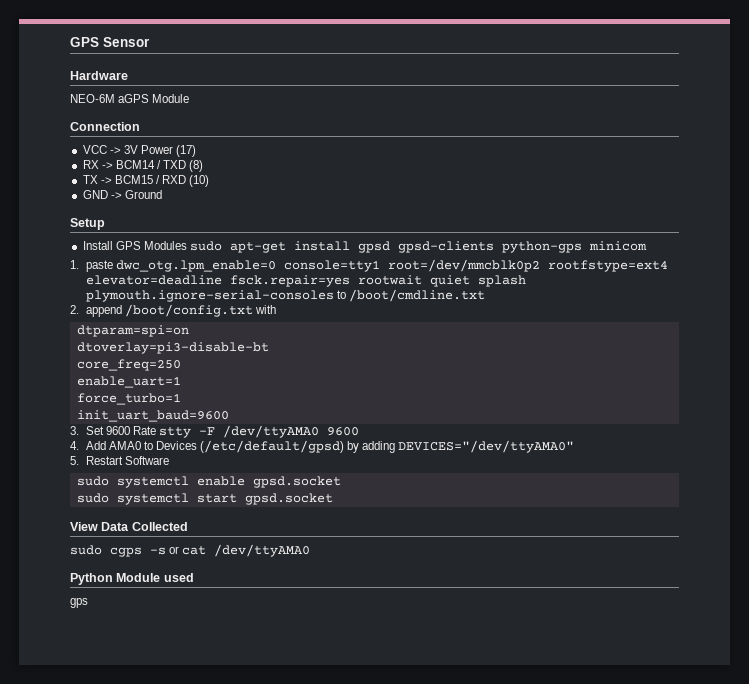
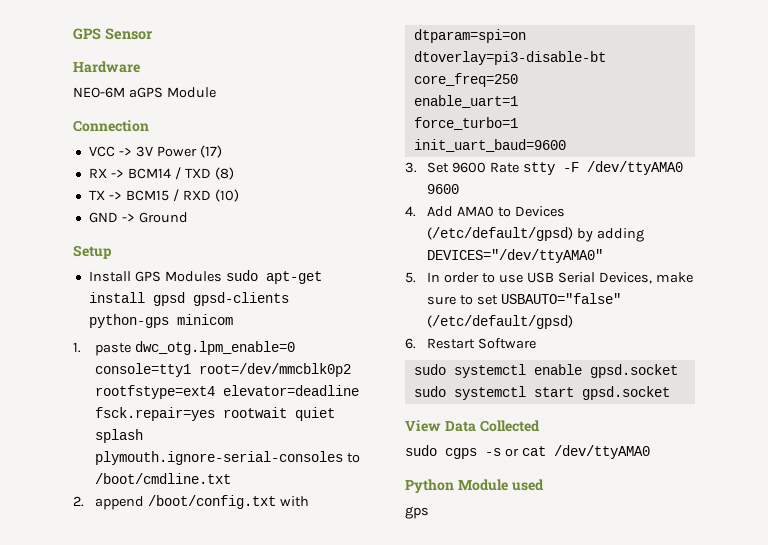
- 5. Restart Software
+ 5. In order to use USB Serial Devices, make sure to set USBAUTO="false" (/etc/default/gpsd)
+ 6. Restart Software

